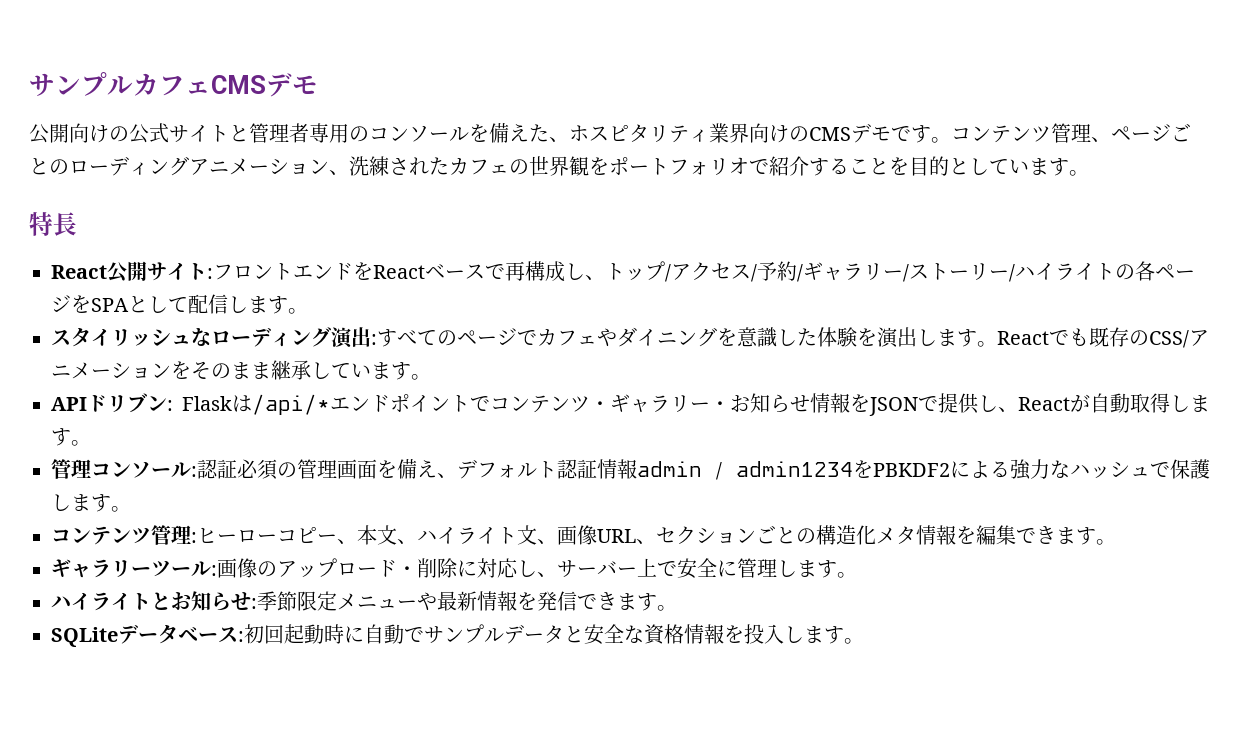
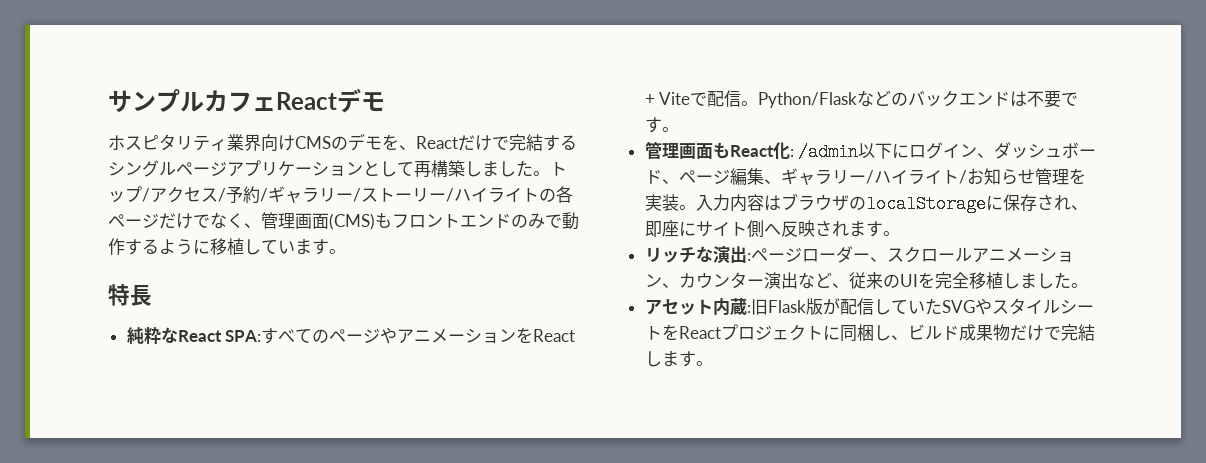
- サンプルカフェCMSデモ
+ サンプルカフェReactデモ
- 公開向けの公式サイトと管理者専用のコンソールを備えた、ホスピタリティ業界向けのCMSデモです。コンテンツ管理、ページごとのローディングアニメーション、洗練されたカフェの世界観をポートフォリオで紹介することを目的としています。
+ ホスピタリティ業界向けCMSのデモを、Reactだけで完結するシングルページアプリケーションとして再構築しました。トップ/アクセス/予約/ギャラリー/ストーリー/ハイライトの各ページだけでなく、管理画面(CMS)もフロントエンドのみで動作するように移植しています。
  特長
- React公開サイト:フロントエンドをReactベースで再構成し、トップ/アクセス/予約/ギャラリー/ストーリー/ハイライトの各ページをSPAとして配信します。
- スタイリッシュなローディング演出:すべてのページでカフェやダイニングを意識した体験を演出します。Reactでも既存のCSS/アニメーションをそのまま継承しています。
- APIドリブン: Flaskは/api/*エンドポイントでコンテンツ・ギャラリー・お知らせ情報をJSONで提供し、Reactが自動取得します。
- 管理コンソール:認証必須の管理画面を備え、デフォルト認証情報admin / admin1234をPBKDF2による強力なハッシュで保護します。
- コンテンツ管理:ヒーローコピー、本文、ハイライト文、画像URL、セクションごとの構造化メタ情報を編集できます。
- ギャラリーツール:画像のアップロード・削除に対応し、サーバー上で安全に管理します。
- ハイライトとお知らせ:季節限定メニューや最新情報を発信できます。
- SQLiteデータベース:初回起動時に自動でサンプルデータと安全な資格情報を投入します。
+ 純粋なReact SPA:すべてのページやアニメーションをReact + Viteで配信。Python/Flaskなどのバックエンドは不要です。
+ 管理画面もReact化: /admin以下にログイン、ダッシュボード、ページ編集、ギャラリー/ハイライト/お知らせ管理を実装。入力内容はブラウザのlocalStorageに保存され、即座にサイト側へ反映されます。
+ リッチな演出:ページローダー、スクロールアニメーション、カウンター演出など、従来のUIを完全移植しました。
+ アセット内蔵:旧Flask版が配信していたSVGやスタイルシートをReactプロジェクトに同梱し、ビルド成果物だけで完結します。

